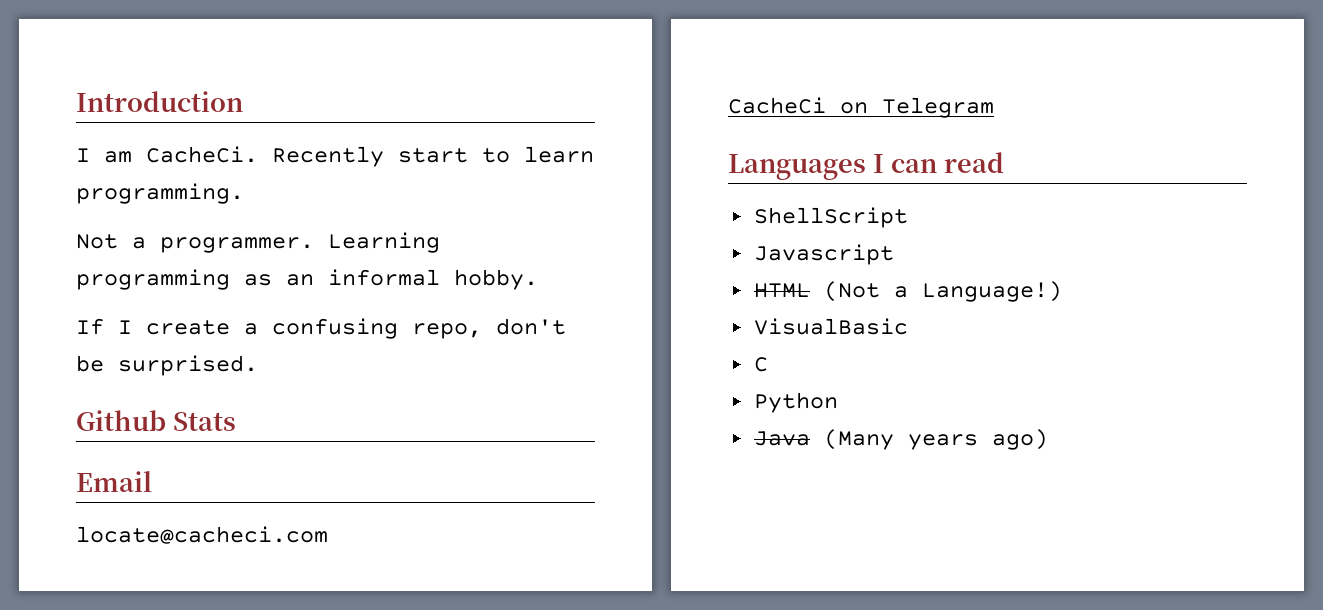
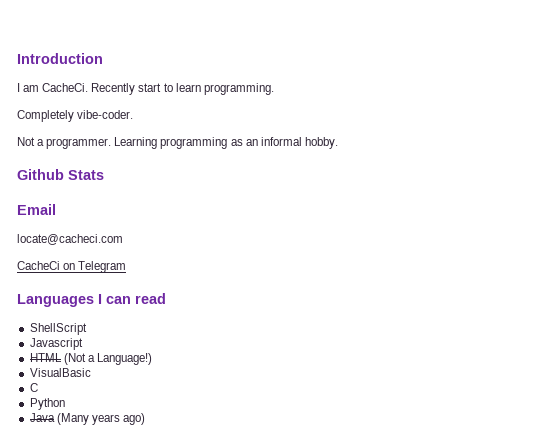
+ Completely vibe-coder.
- If I create a confusing repo, don't be surprised.

